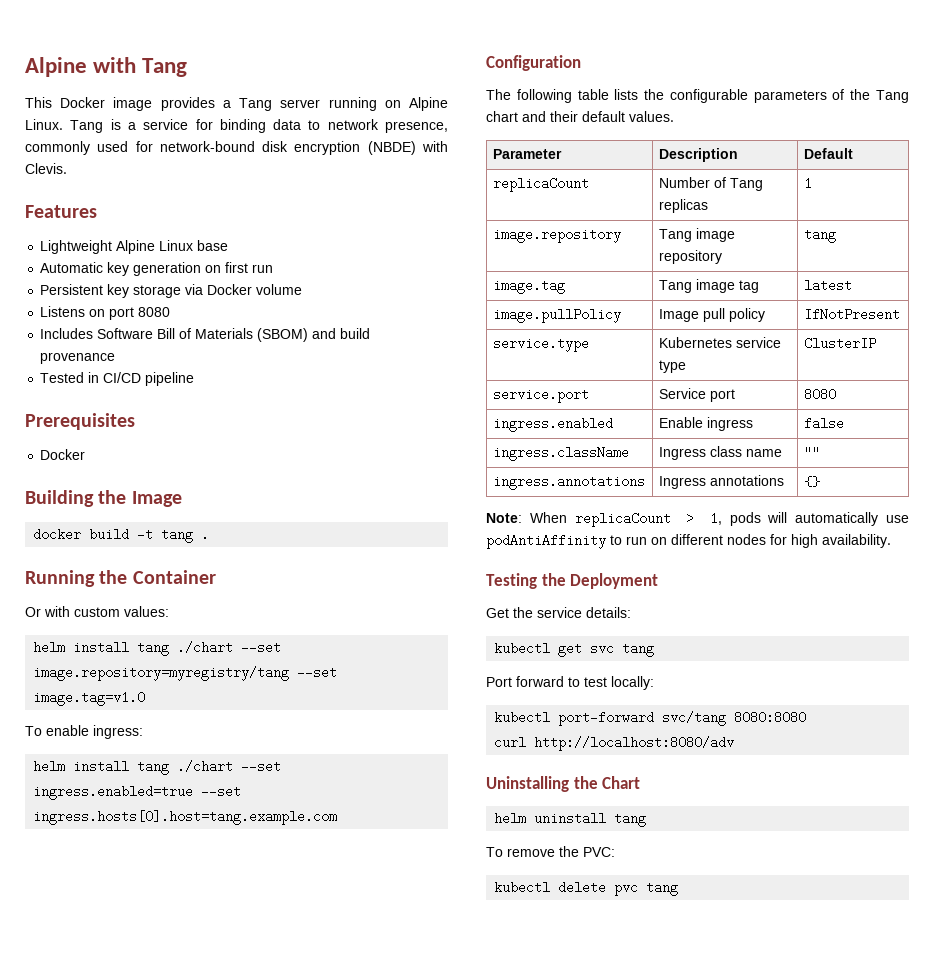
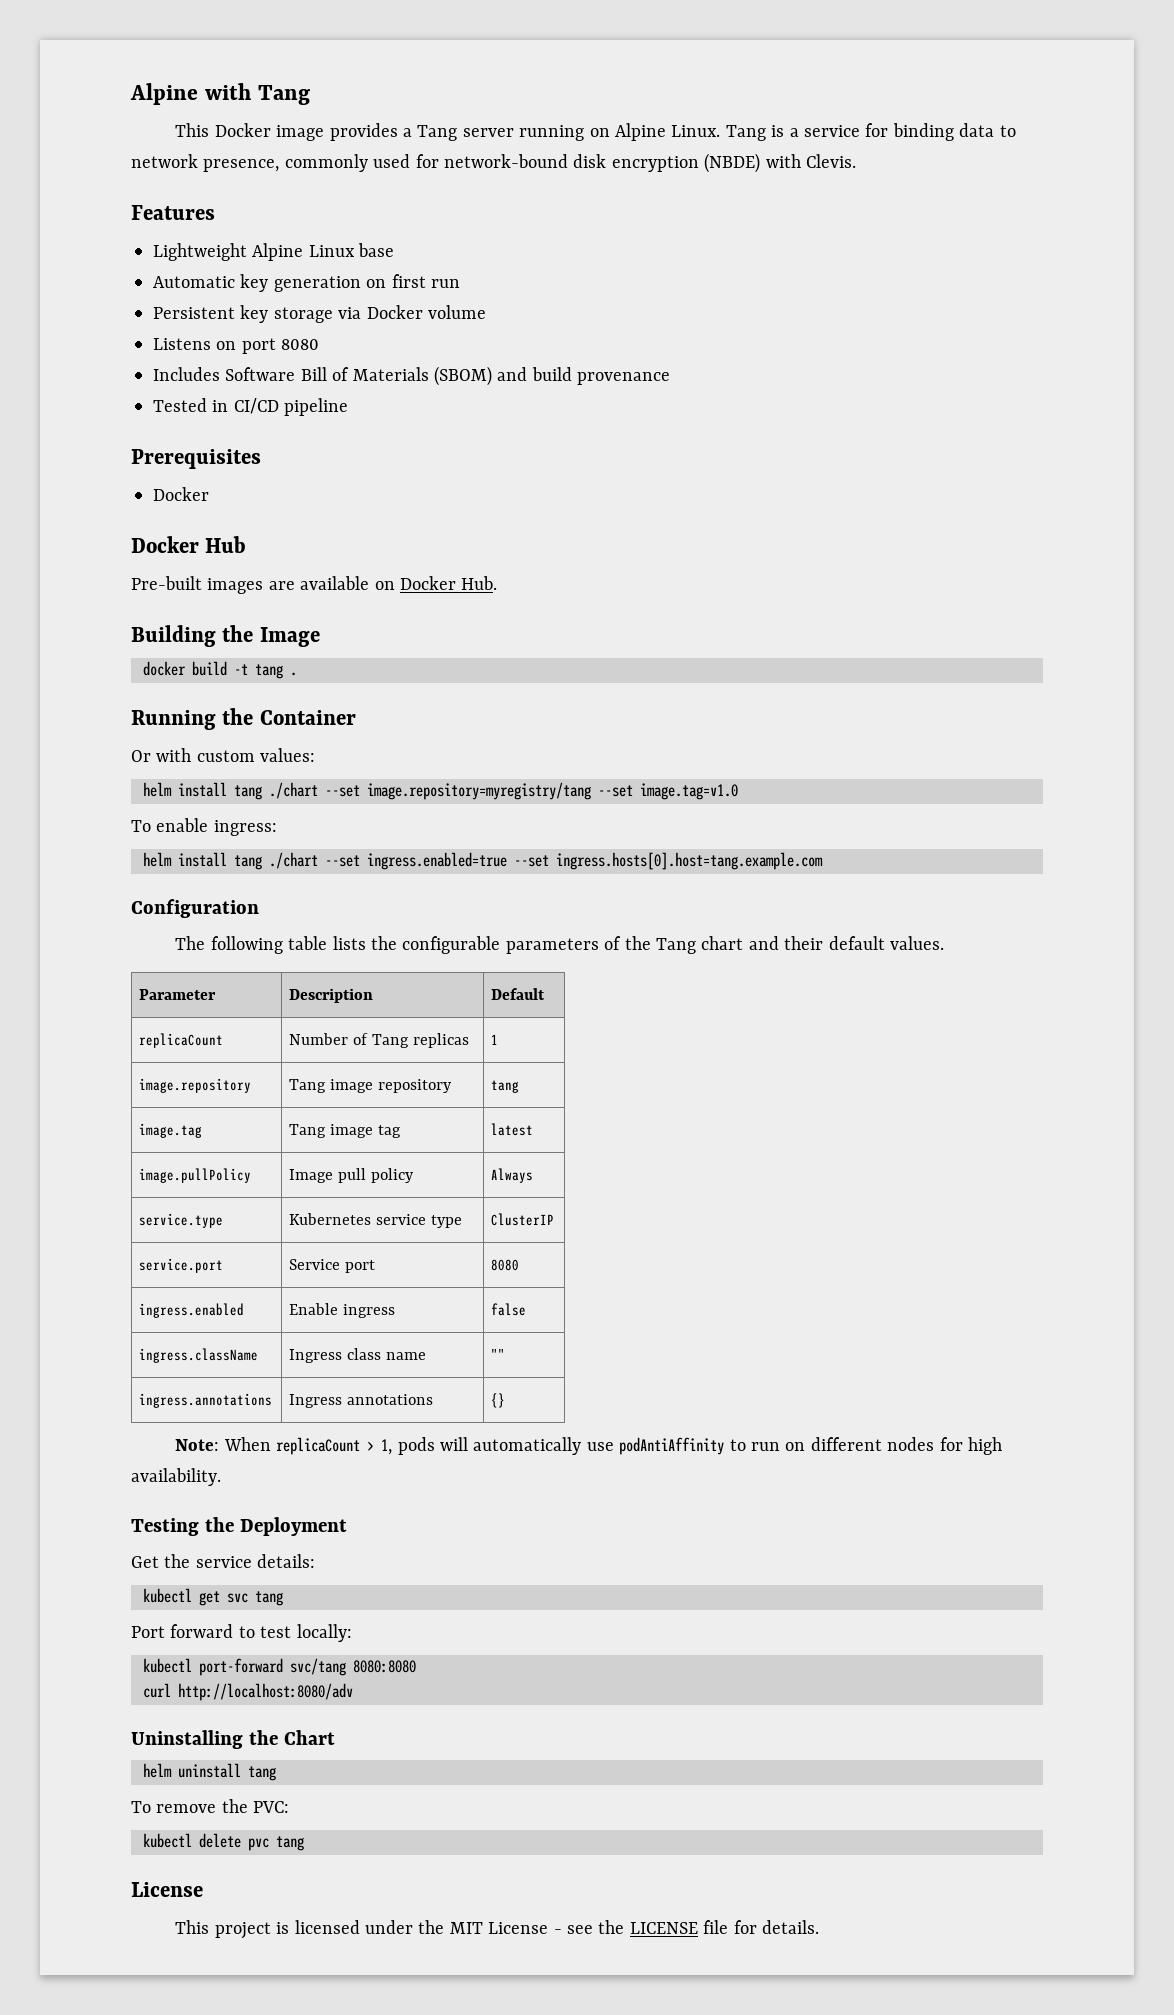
+ Docker Hub
+ Pre-built images are available on Docker Hub.
- image.pullPolicy | Image pull policy | IfNotPresent
+ image.pullPolicy | Image pull policy | Always
  kubectl delete pvc tang
+ License
+ This project is licensed under the MIT License - see the LICENSE file for details.

